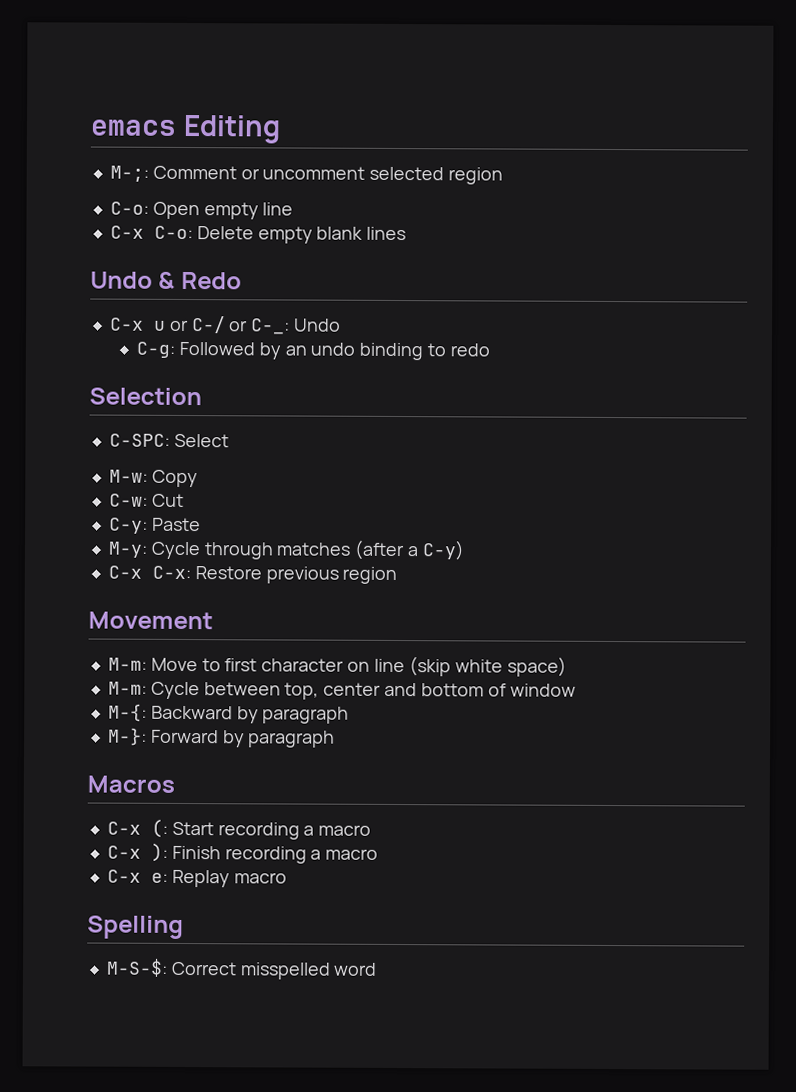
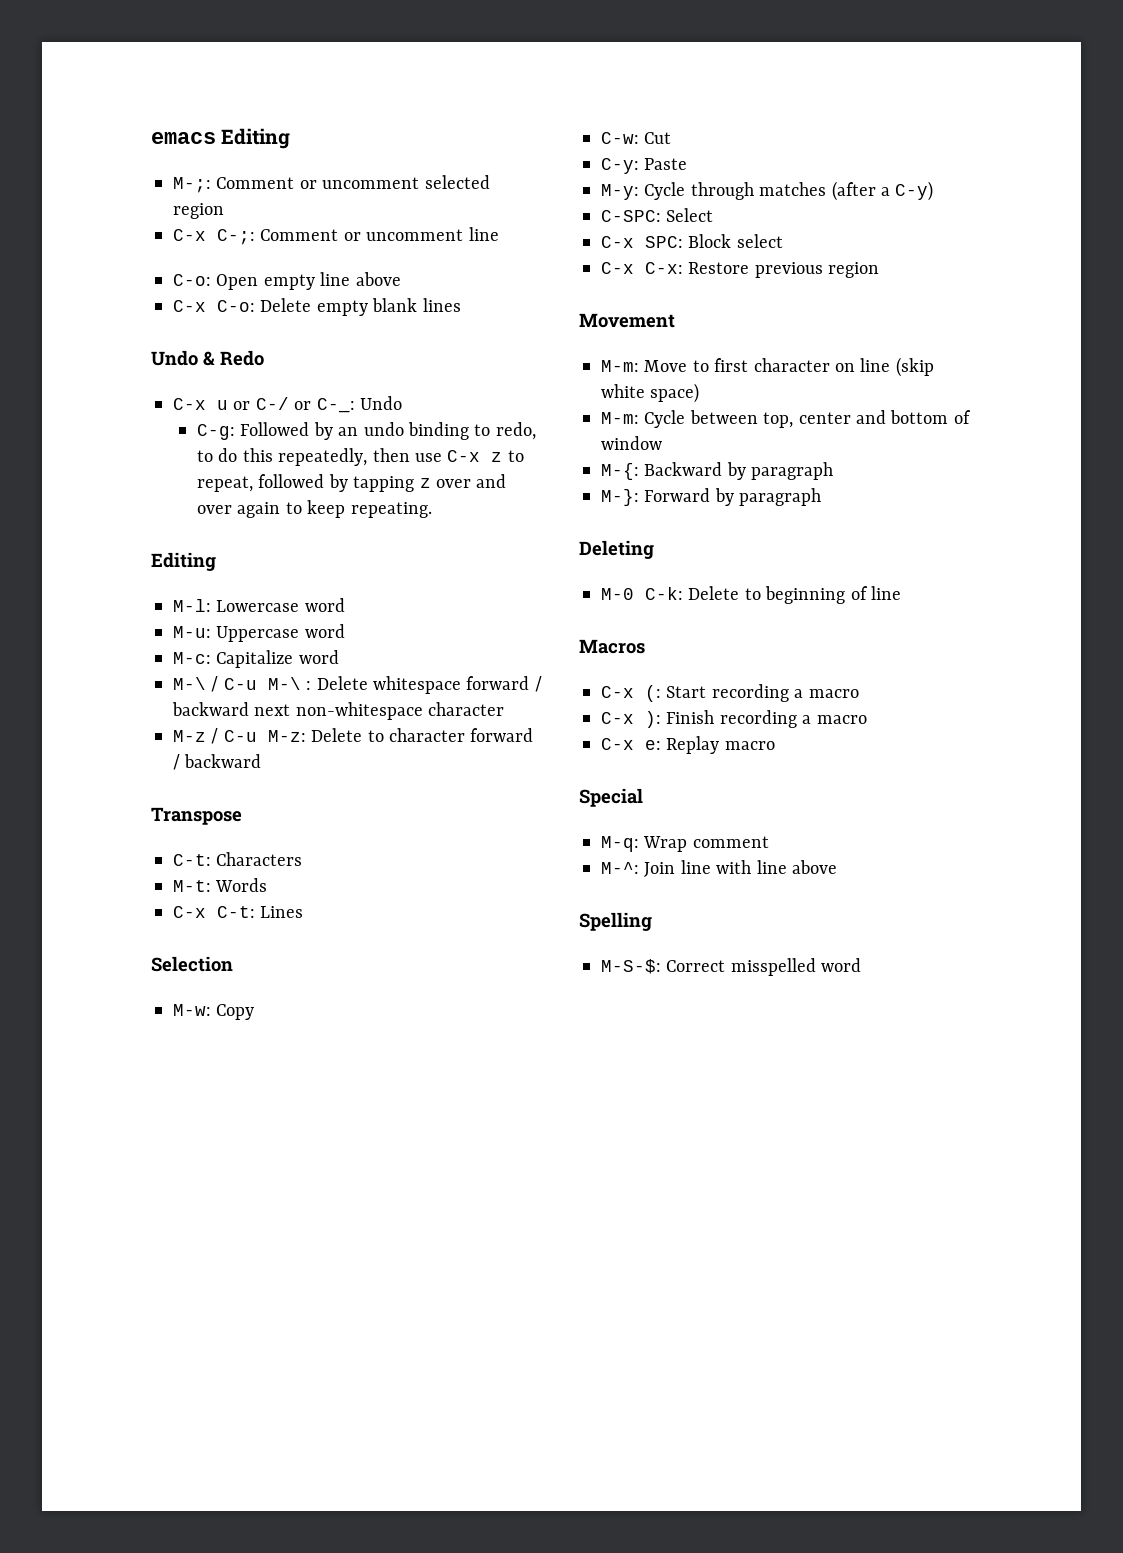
+ C-x C-;: Comment or uncomment line
- C-o: Open empty line
+ C-o: Open empty line above
- C-g: Followed by an undo binding to redo
+ C-g: Followed by an undo binding to redo, to do this repeatedly, then use C-x z to repeat, followed by tapping z over and over again to keep repeating.
+ Editing
+ M-l: Lowercase word
+ M-u: Uppercase word
+ M-c: Capitalize word
+ M-\ / C-u M-\ : Delete whitespace forward / backward next non-whitespace character
+ M-z / C-u M-z: Delete to character forward / backward
+ Transpose
+ C-t: Characters
+ M-t: Words
+ C-x C-t: Lines
- C-SPC: Select
+ C-SPC: Select
+ C-x SPC: Block select
+ Deleting
+ M-0 C-k: Delete to beginning of line
+ Special
+ M-q: Wrap comment
+ M-^: Join line with line above

